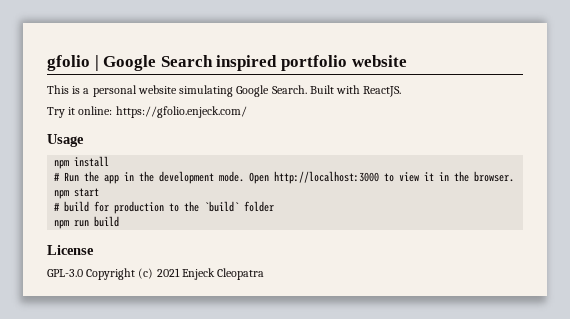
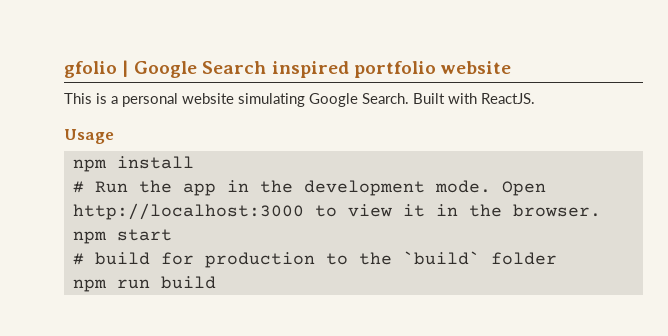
- Try it online: https://gfolio.enjeck.com/
- License
- GPL-3.0 Copyright (c) 2021 Enjeck Cleopatra

